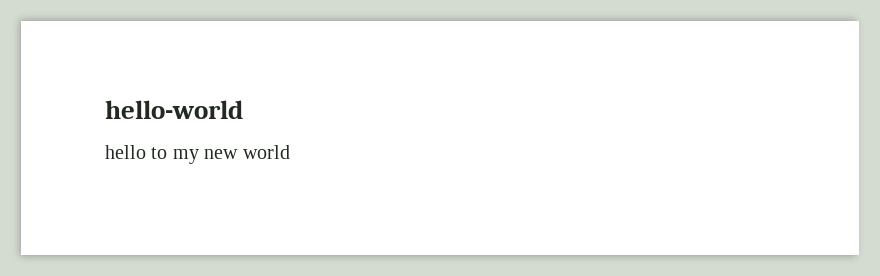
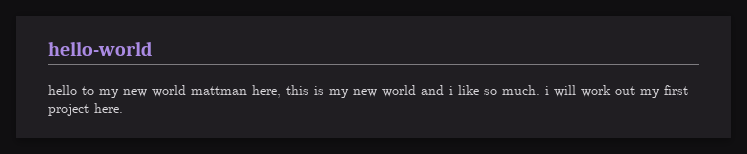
- hello to my new world
+ hello to my new world mattman here, this is my new world and i like so much. i will work out my first project here.

